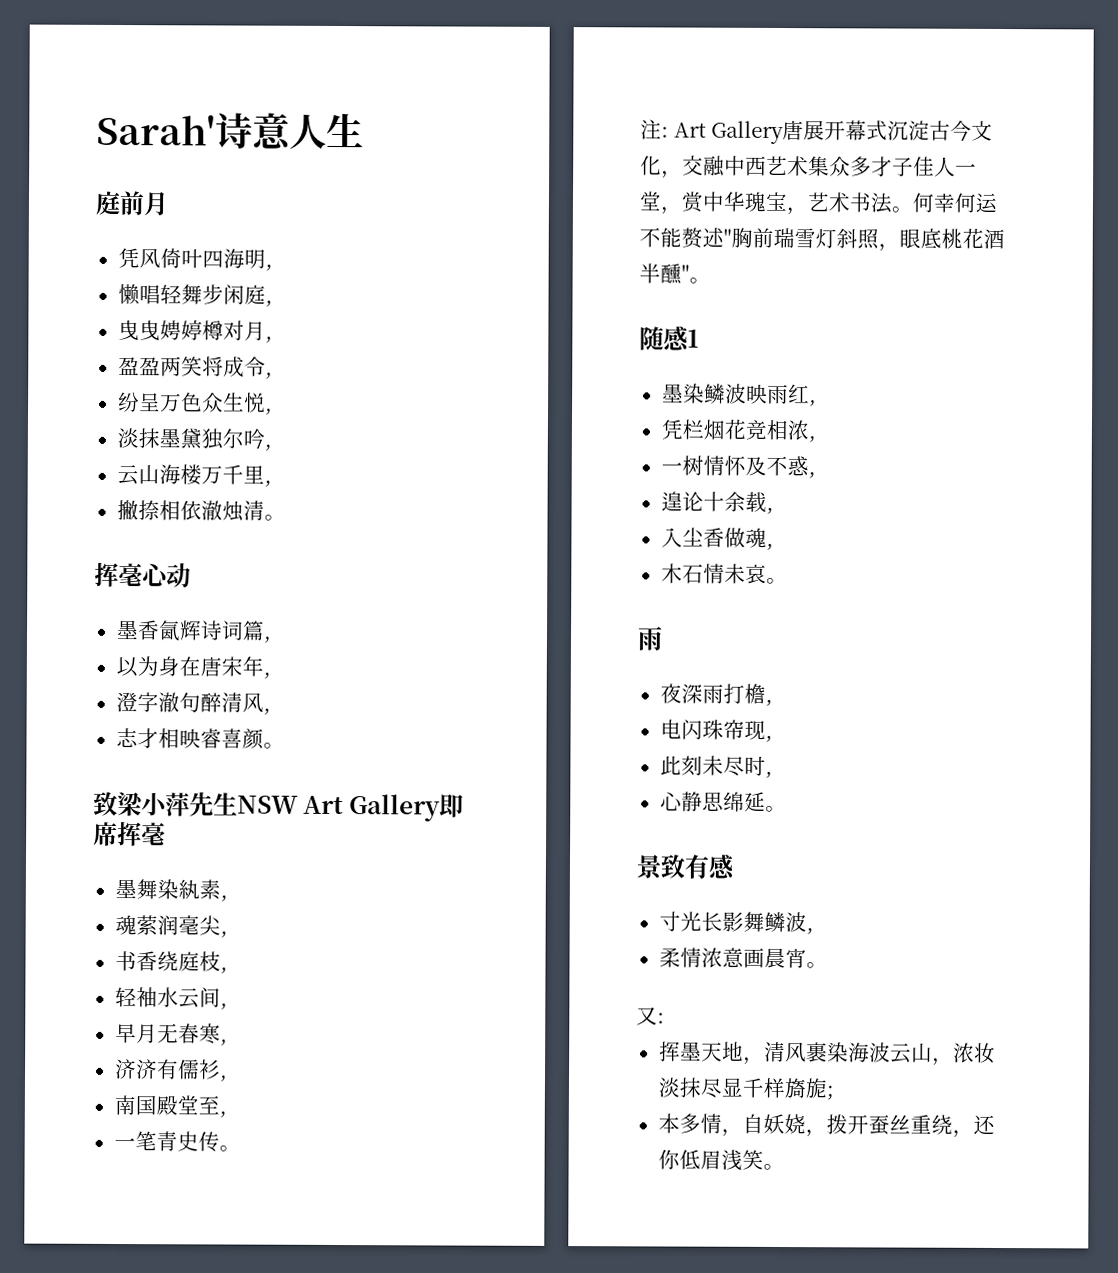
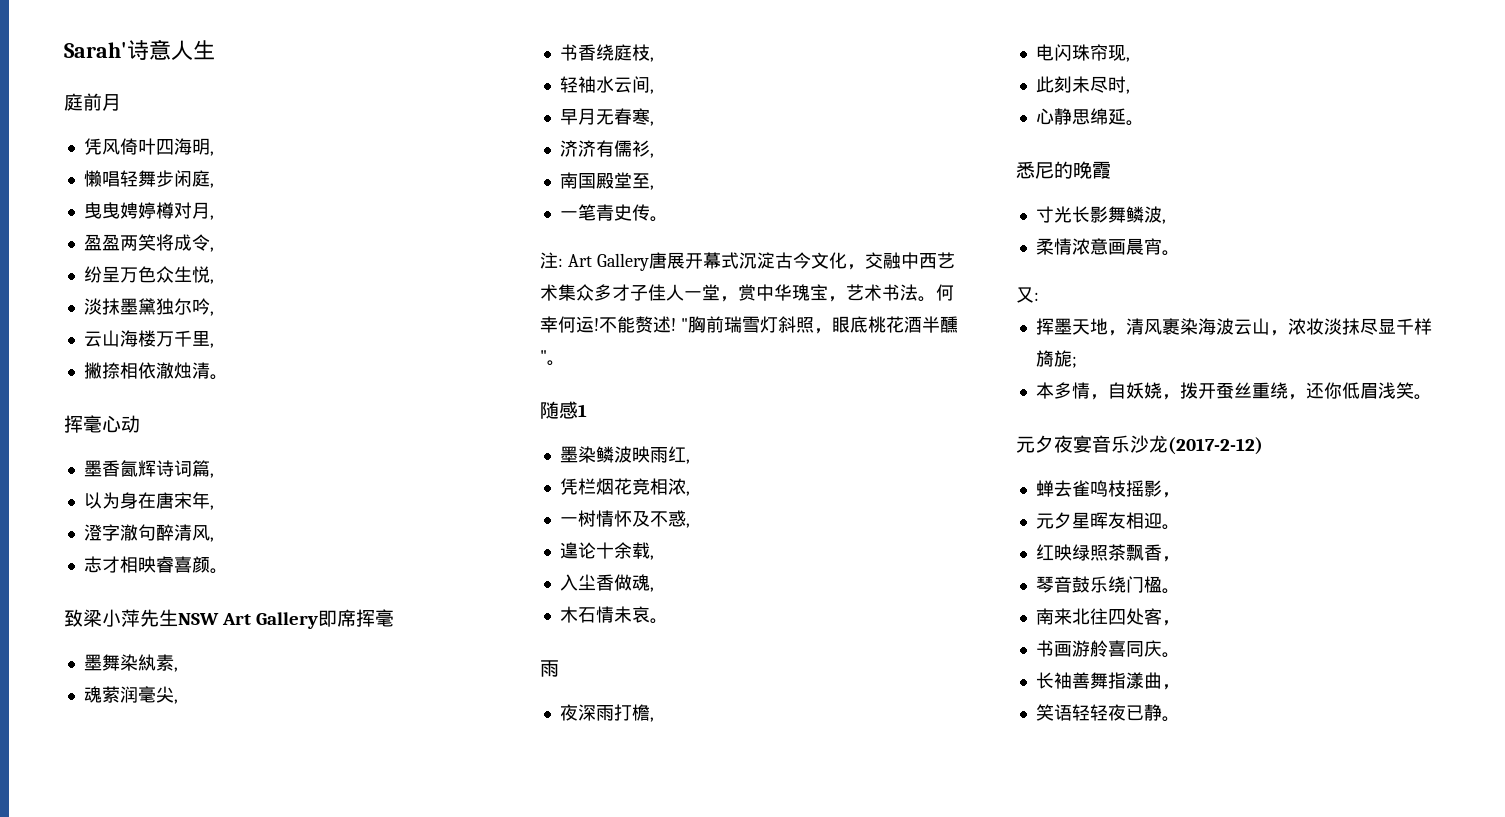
- 何幸何运不能赘述"胸前瑞雪灯斜照，眼底桃花酒半醺"。
+ 何幸何运!不能赘述! "胸前瑞雪灯斜照，眼底桃花酒半醺"。
- 景致有感
+ 悉尼的晚霞
+ 元夕夜宴音乐沙龙(2017-2-12)
+ 蝉去雀鸣枝摇影，
+ 元夕星晖友相迎。
+ 红映绿照茶飘香，
+ 琴音鼓乐绕门楹。
+ 南来北往四处客，
+ 书画游舲喜同庆。
+ 长袖善舞指漾曲，
+ 笑语轻轻夜已静。

